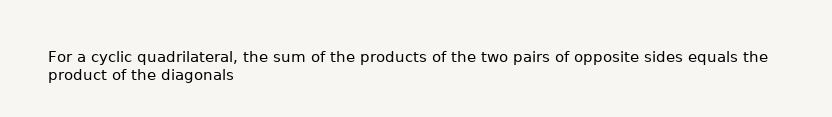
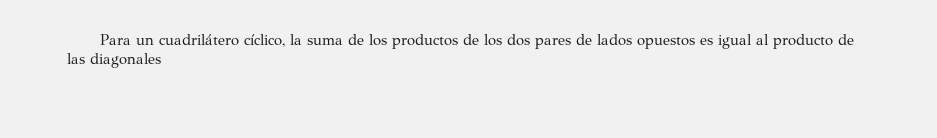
- For a cyclic quadrilateral, the sum of the products of the two pairs of opposite sides equals the product of the diagonals
+ Para un cuadrilátero cíclico, la suma de los productos de los dos pares de lados opuestos es igual al producto de las diagonales

